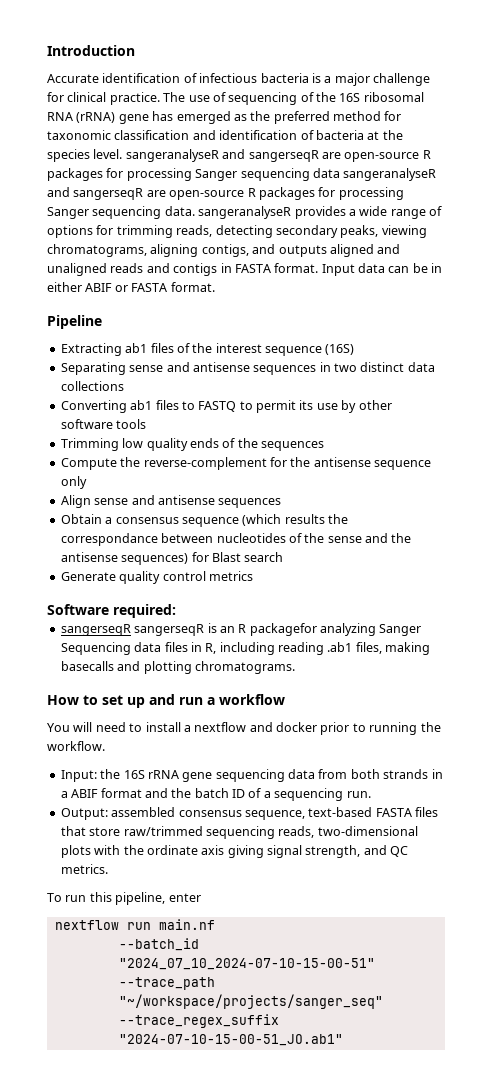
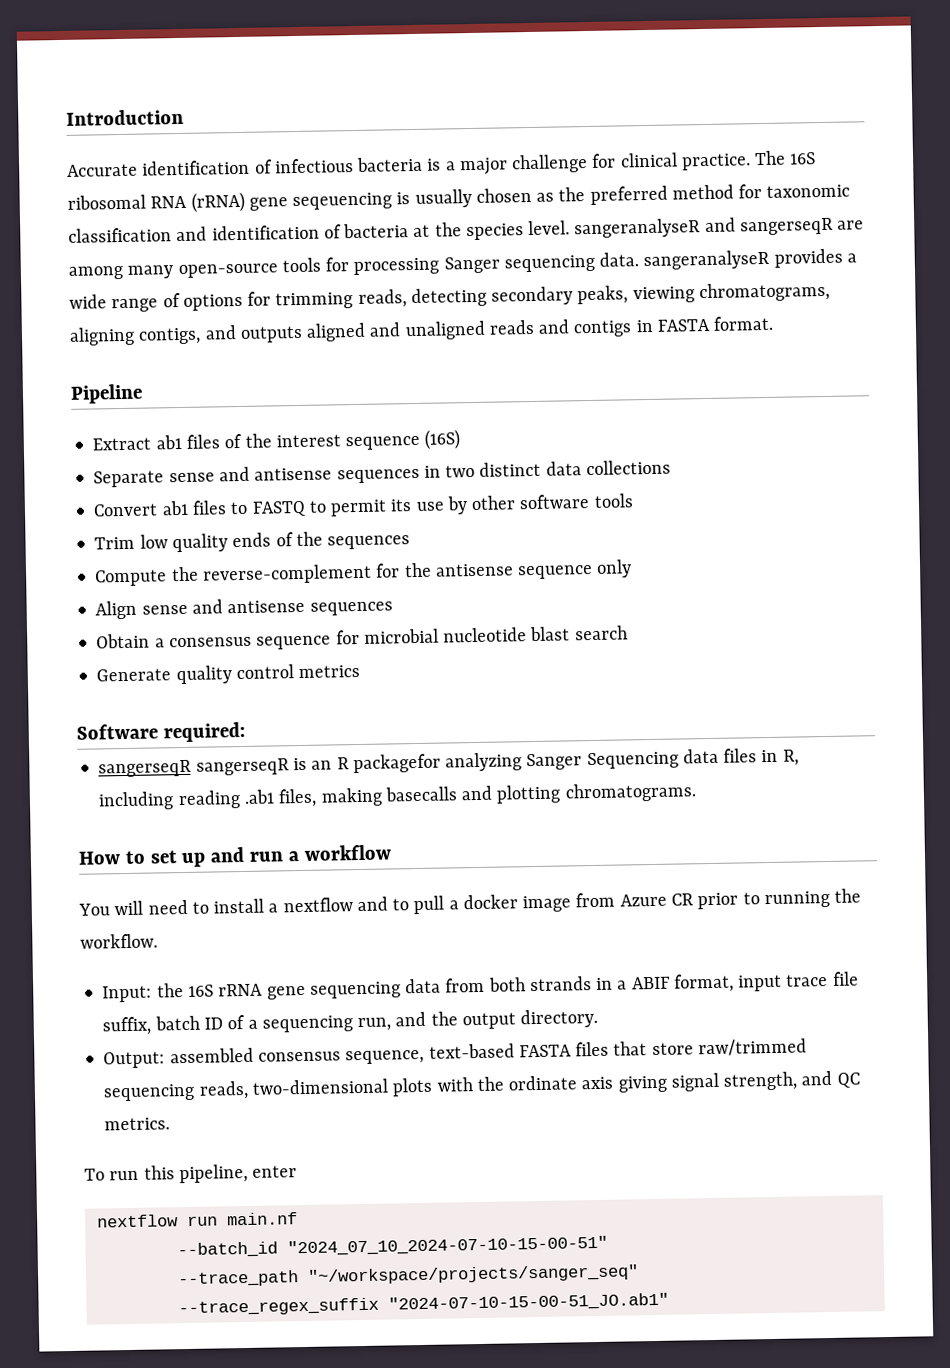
- The use of sequencing of the 16S ribosomal RNA (rRNA) gene has emerged as the preferred method for taxonomic classification and identification of bacteria at the species level. sangeranalyseR and sangerseqR are open-source R packages for processing Sanger sequencing data sangeranalyseR and sangerseqR are open-source R packages for processing Sanger sequencing data. sangeranalyseR provides a wide range of options for trimming reads, detecting secondary peaks, viewing chromatograms, aligning contigs, and outputs aligned and unaligned reads and contigs in FASTA format. Input data can be in either ABIF or FASTA format.
+ The 16S ribosomal RNA (rRNA) gene seqeuencing is usually chosen as the preferred method for taxonomic classification and identification of bacteria at the species level. sangeranalyseR and sangerseqR are among many open-source tools for processing Sanger sequencing data. sangeranalyseR provides a wide range of options for trimming reads, detecting secondary peaks, viewing chromatograms, aligning contigs, and outputs aligned and unaligned reads and contigs in FASTA format.
- Extracting ab1 files of the interest sequence (16S)
+ Extract ab1 files of the interest sequence (16S)
- Separating sense and antisense sequences in two distinct data collections
+ Separate sense and antisense sequences in two distinct data collections
- Converting ab1 files to FASTQ to permit its use by other software tools
+ Convert ab1 files to FASTQ to permit its use by other software tools
- Trimming low quality ends of the sequences
+ Trim low quality ends of the sequences
- Obtain a consensus sequence (which results the correspondance between nucleotides of the sense and the antisense sequences) for Blast search
+ Obtain a consensus sequence for microbial nucleotide blast search
- You will need to install a nextflow and docker prior to running the workflow.
+ You will need to install a nextflow and to pull a docker image from Azure CR prior to running the workflow.
- Input: the 16S rRNA gene sequencing data from both strands in a ABIF format and the batch ID of a sequencing run.
+ Input: the 16S rRNA gene sequencing data from both strands in a ABIF format, input trace file suffix, batch ID of a sequencing run, and the output directory.

